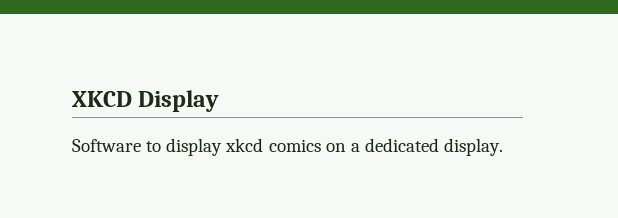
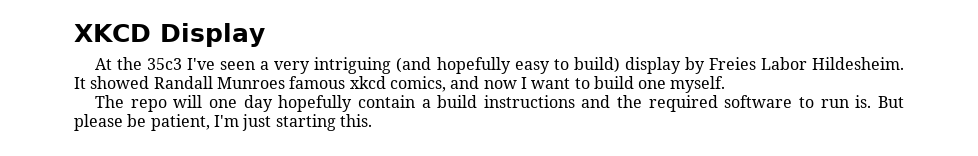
- Software to display xkcd comics on a dedicated display.
+ At the 35c3 I've seen a very intriguing (and hopefully easy to build) display by Freies Labor Hildesheim. It showed Randall Munroes famous xkcd comics, and now I want to build one myself.
+ The repo will one day hopefully contain a build instructions and the required software to run is. But please be patient, I'm just starting this.

